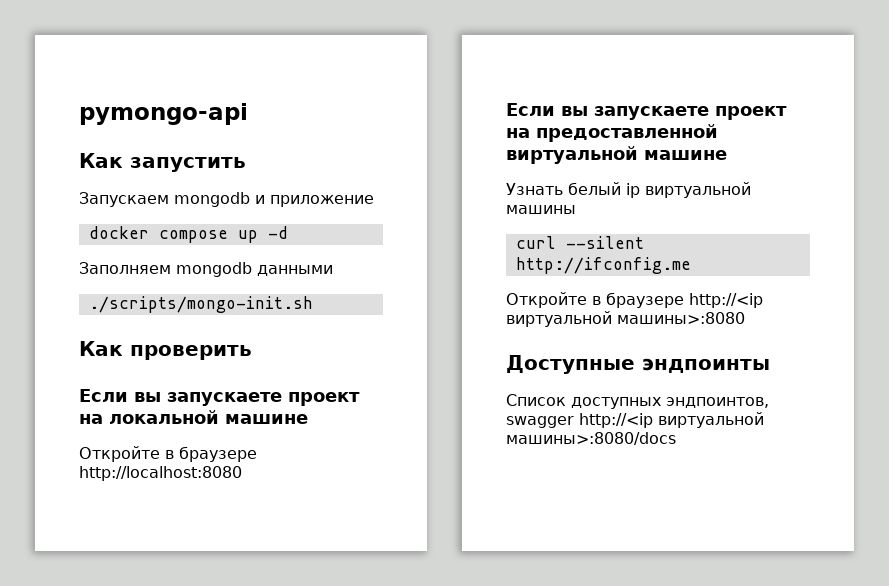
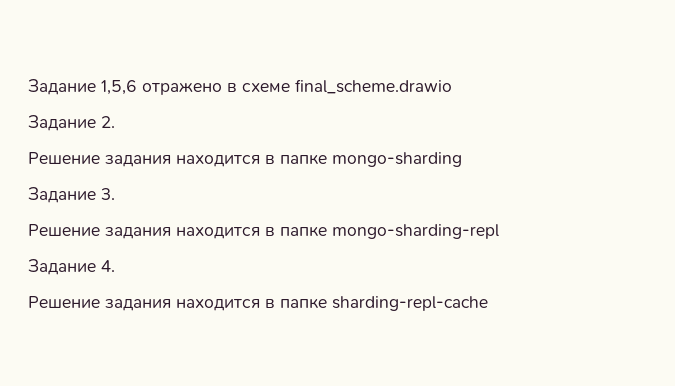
- pymongo-api
- Как запустить
- Запускаем mongodb и приложение
- docker compose up -d
- Заполняем mongodb данными
- ./scripts/mongo-init.sh
- Как проверить
- Если вы запускаете проект на локальной машине
- Откройте в браузере http://localhost:8080
- Если вы запускаете проект на предоставленной виртуальной машине
- Узнать белый ip виртуальной машины
- curl --silent http://ifconfig.me
- Откройте в браузере http://<ip виртуальной машины>:8080
- Доступные эндпоинты
- Список доступных эндпоинтов, swagger http://<ip виртуальной машины>:8080/docs
+ Задание 1,5,6 отражено в схеме final_scheme.drawio
+ Задание 2.
+ Решение задания находится в папке mongo-sharding
+ Задание 3.
+ Решение задания находится в папке mongo-sharding-repl
+ Задание 4.
+ Решение задания находится в папке sharding-repl-cache

